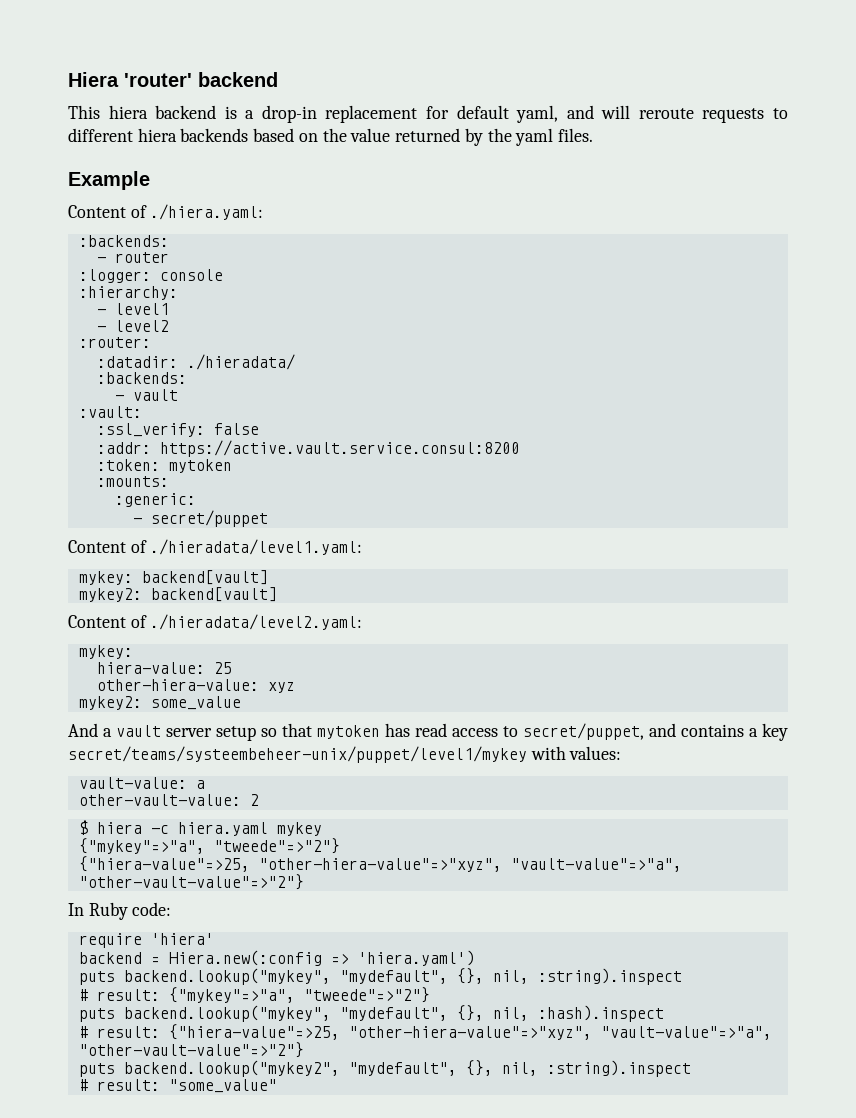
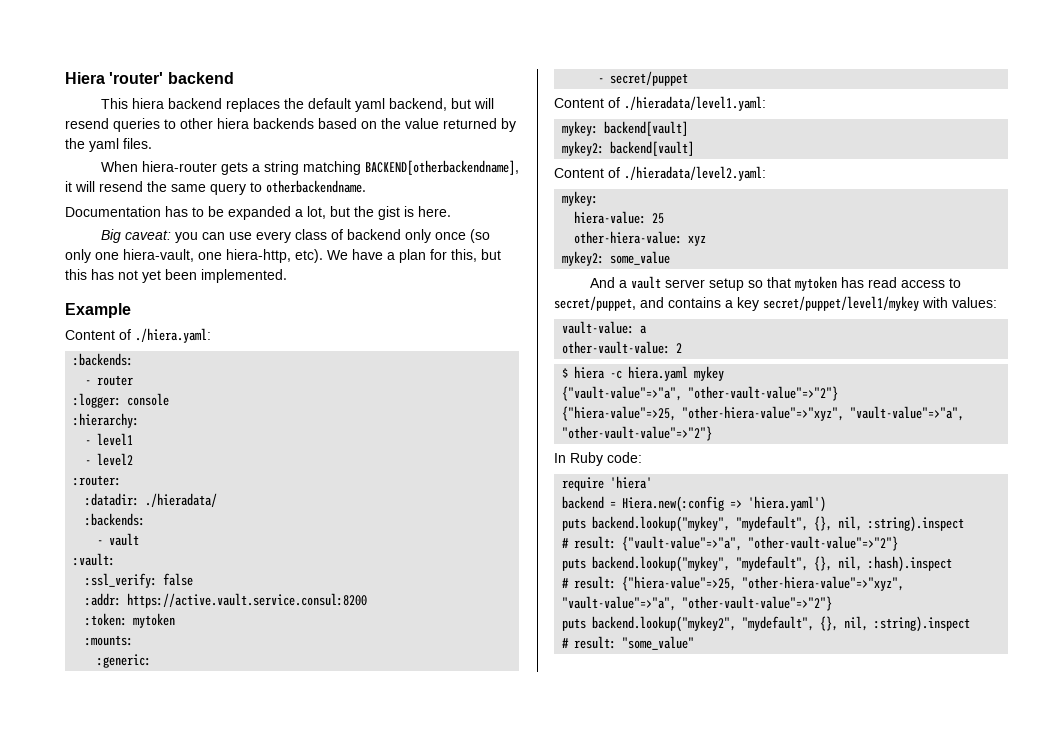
- This hiera backend is a drop-in replacement for default yaml, and will reroute requests to different hiera backends based on the value returned by the yaml files.
+ This hiera backend replaces the default yaml backend, but will resend queries to other hiera backends based on the value returned by the yaml files.
+ When hiera-router gets a string matching BACKEND[otherbackendname], it will resend the same query to otherbackendname.
+ Documentation has to be expanded a lot, but the gist is here.
+ Big caveat: you can use every class of backend only once (so only one hiera-vault, one hiera-http, etc). We have a plan for this, but this has not yet been implemented.
- And a vault server setup so that mytoken has read access to secret/puppet, and contains a key secret/teams/systeembeheer-unix/puppet/level1/mykey with values:
+ And a vault server setup so that mytoken has read access to secret/puppet, and contains a key secret/puppet/level1/mykey with values:
  $ hiera -c hiera.yaml mykey
- {"mykey"=>"a", "tweede"=>"2"}
+ {"vault-value"=>"a", "other-vault-value"=>"2"}
- # result: {"mykey"=>"a", "tweede"=>"2"}
+ # result: {"vault-value"=>"a", "other-vault-value"=>"2"}

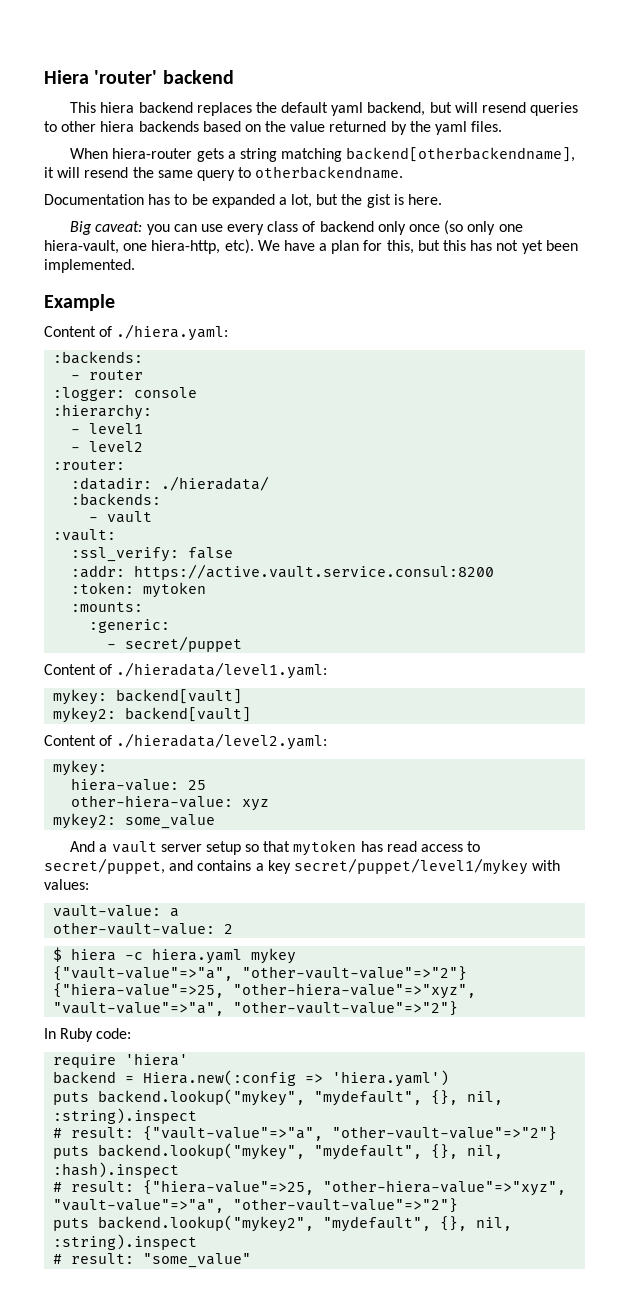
- When hiera-router gets a string matching BACKEND[otherbackendname], it will resend the same query to otherbackendname.
+ When hiera-router gets a string matching backend[otherbackendname], it will resend the same query to otherbackendname.

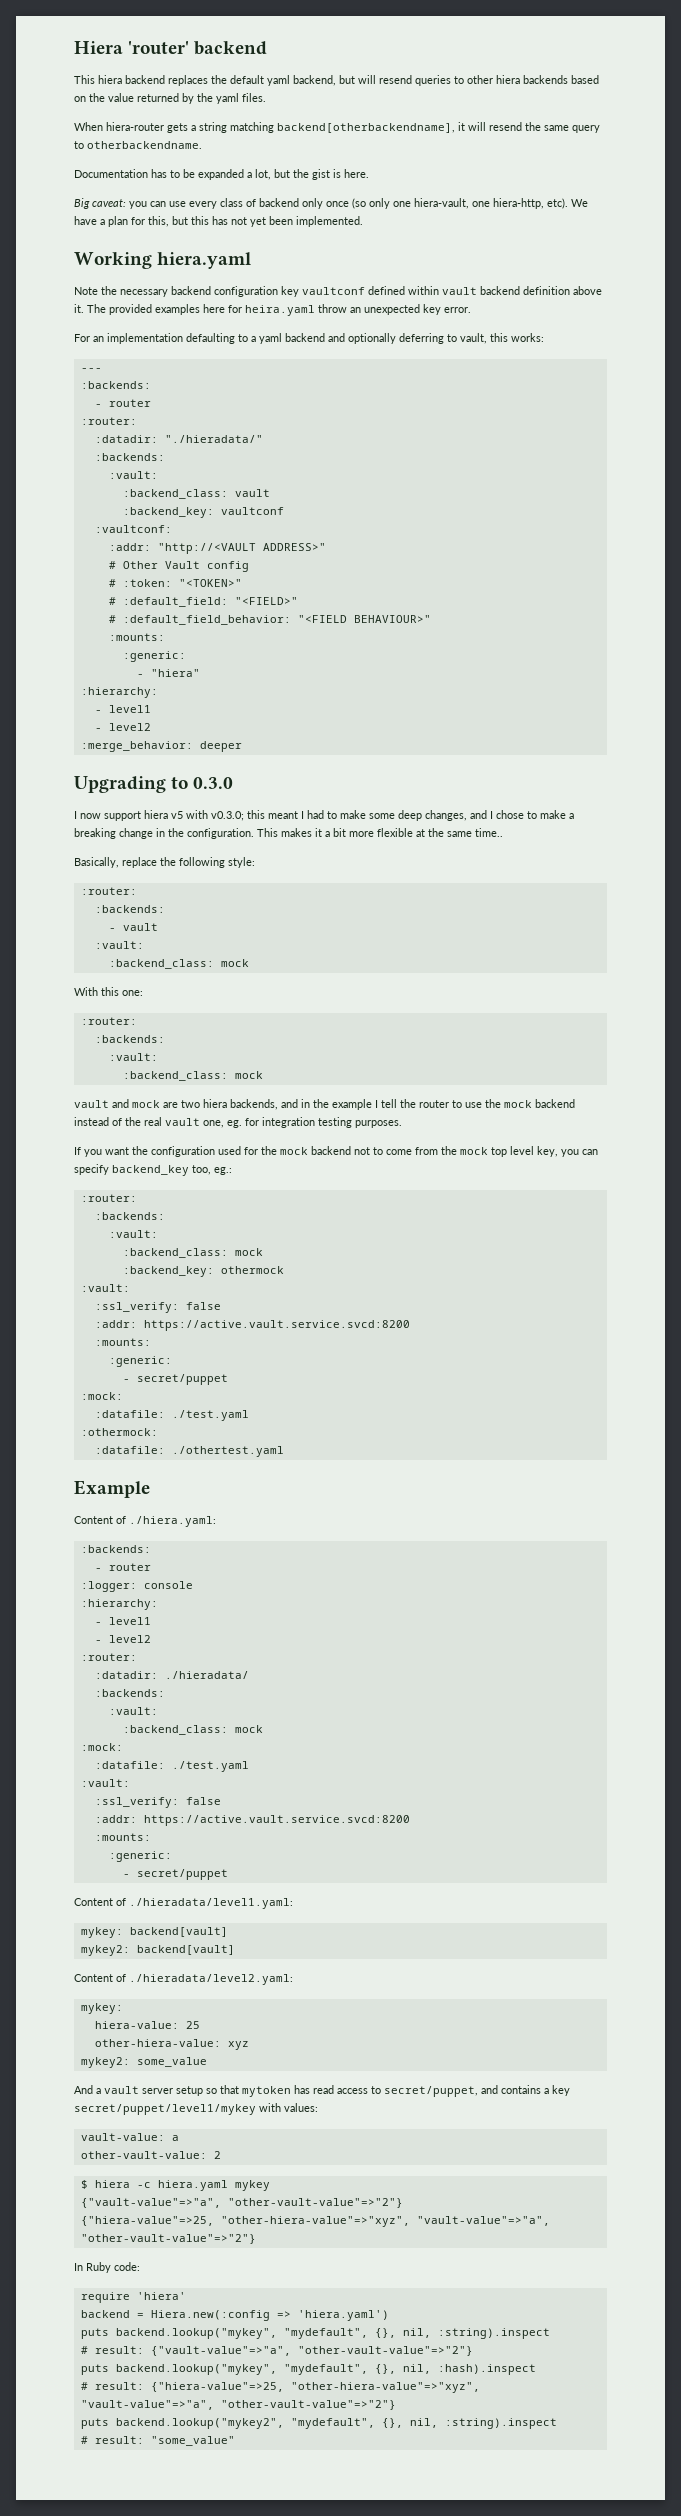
+ Working hiera.yaml
+ Note the necessary backend configuration key vaultconf defined within vault backend definition above it. The provided examples here for heira.yaml throw an unexpected key error.
+ For an implementation defaulting to a yaml backend and optionally deferring to vault, this works:
+ ---
+ :backends:
+ - router
+ :router:
+ :datadir: "./hieradata/"
+ :backends:
+ :vault:
+ :backend_class: vault
+ :backend_key: vaultconf
+ :vaultconf:
+ :addr: "http://<VAULT ADDRESS>"
+ # Other Vault config
+ # :token: "<TOKEN>"
+ # :default_field: "<FIELD>"
+ # :default_field_behavior: "<FIELD BEHAVIOUR>"
+ :mounts:
+ :generic:
+ - "hiera"
+ :hierarchy:
+ - level1
+ - level2
+ :merge_behavior: deeper
+ Upgrading to 0.3.0
+ I now support hiera v5 with v0.3.0; this meant I had to make some deep changes, and I chose to make a breaking change in the configuration. This makes it a bit more flexible at the same time..
+ Basically, replace the following style:
+ :router:
+ :backends:
+ - vault
+ :vault:
+ :backend_class: mock
+ With this one:
+ :router:
+ :backends:
+ :vault:
+ :backend_class: mock
+ vault and mock are two hiera backends, and in the example I tell the router to use the mock backend instead of the real vault one, eg. for integration testing purposes.
+ If you want the configuration used for the mock backend not to come from the mock top level key, you can specify backend_key too, eg.:
+ :router:
+ :backends:
+ :vault:
+ :backend_class: mock
+ :backend_key: othermock
+ :vault:
+ :ssl_verify: false
+ :addr: https://active.vault.service.svcd:8200
+ :mounts:
+ :generic:
+ - secret/puppet
+ :mock:
+ :datafile: ./test.yaml
+ :othermock:
+ :datafile: ./othertest.yaml
  :datadir: ./hieradata/
  :backends:
- - vault
+ :vault:
+ :backend_class: mock
+ :mock:
+ :datafile: ./test.yaml
  :vault:
  :ssl_verify: false
- :addr: https://active.vault.service.consul:8200
- :token: mytoken
+ :addr: https://active.vault.service.svcd:8200

